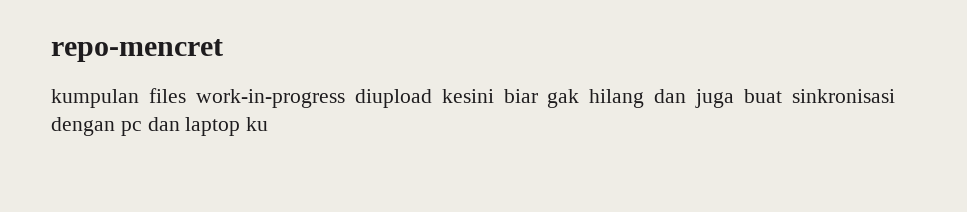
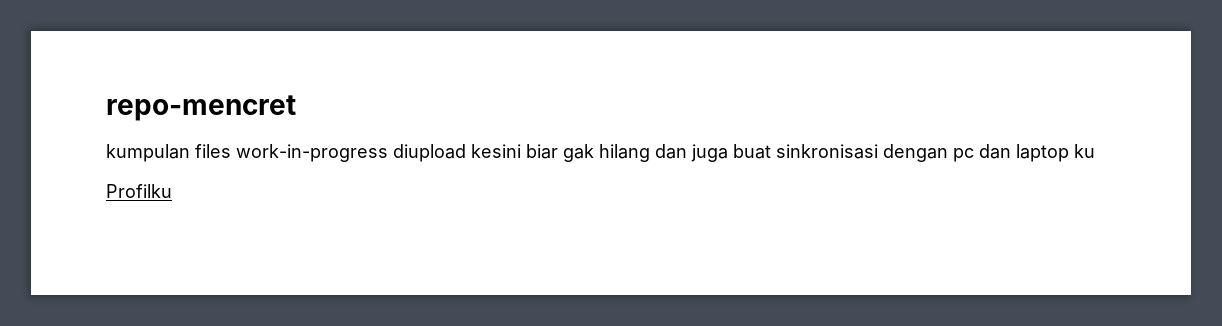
+ Profilku

